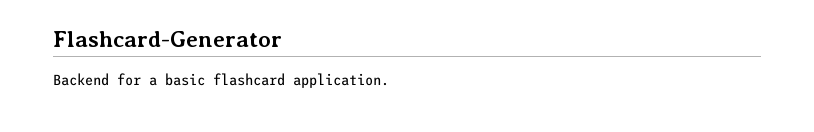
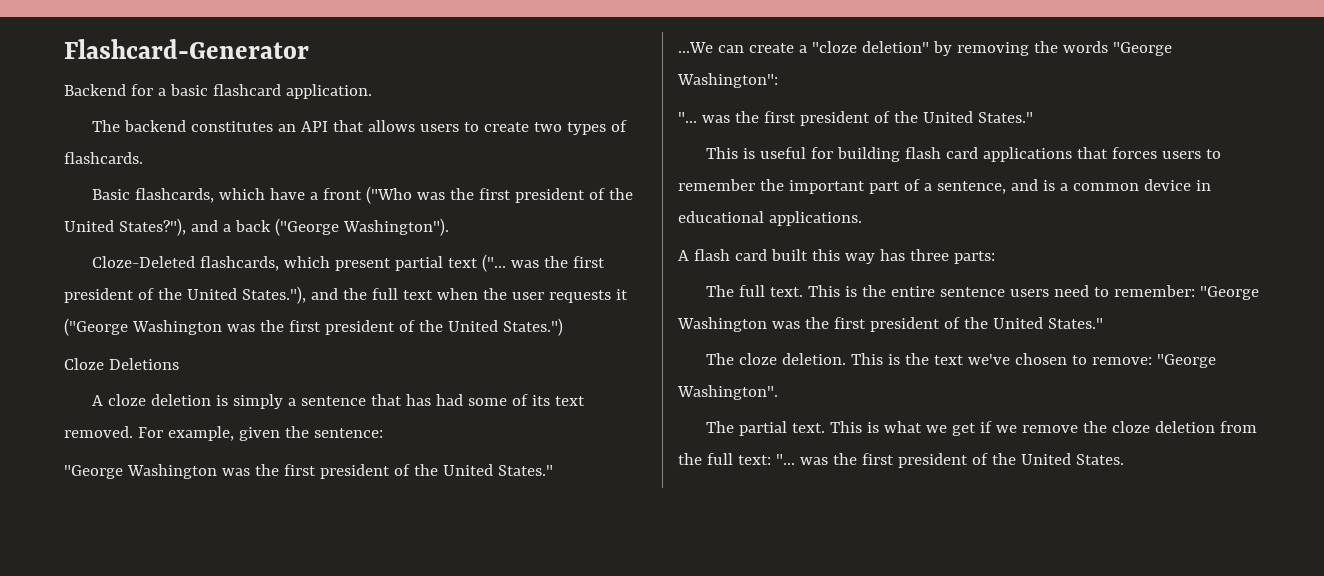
+ The backend constitutes an API that allows users to create two types of flashcards.
+ Basic flashcards, which have a front ("Who was the first president of the United States?"), and a back ("George Washington").
+ Cloze-Deleted flashcards, which present partial text ("... was the first president of the United States."), and the full text when the user requests it ("George Washington was the first president of the United States.")
+ Cloze Deletions
+ A cloze deletion is simply a sentence that has had some of its text removed. For example, given the sentence:
+ "George Washington was the first president of the United States."
+ ...We can create a "cloze deletion" by removing the words "George Washington":
+ "... was the first president of the United States."
+ This is useful for building flash card applications that forces users to remember the important part of a sentence, and is a common device in educational applications.
+ A flash card built this way has three parts:
+ The full text. This is the entire sentence users need to remember: "George Washington was the first president of the United States."
+ The cloze deletion. This is the text we've chosen to remove: "George Washington".
+ The partial text. This is what we get if we remove the cloze deletion from the full text: "... was the first president of the United States.

